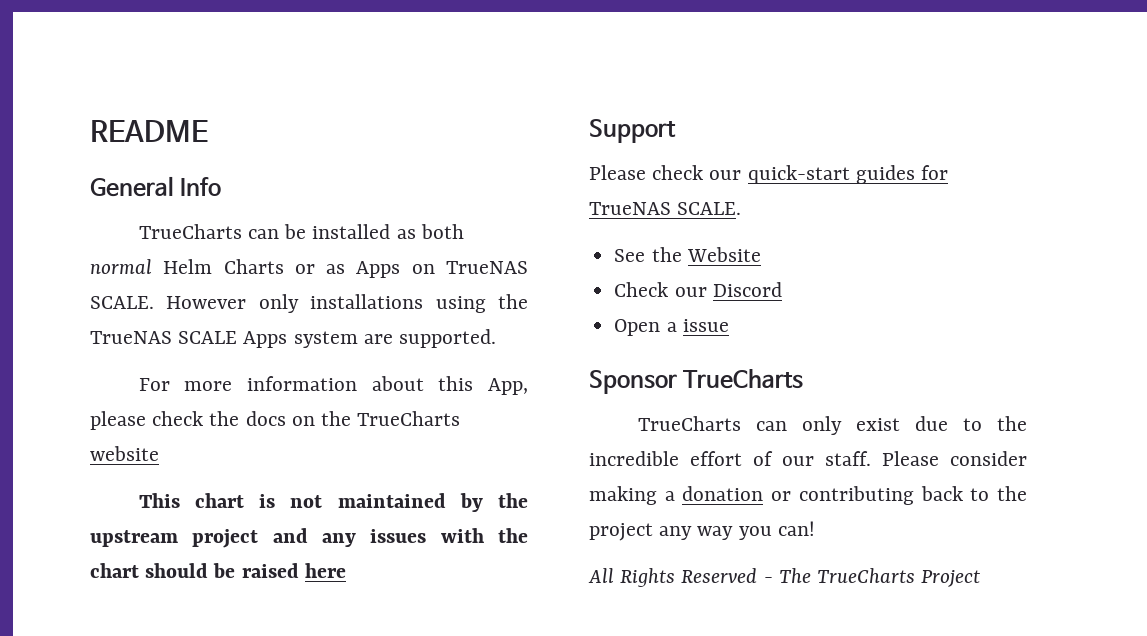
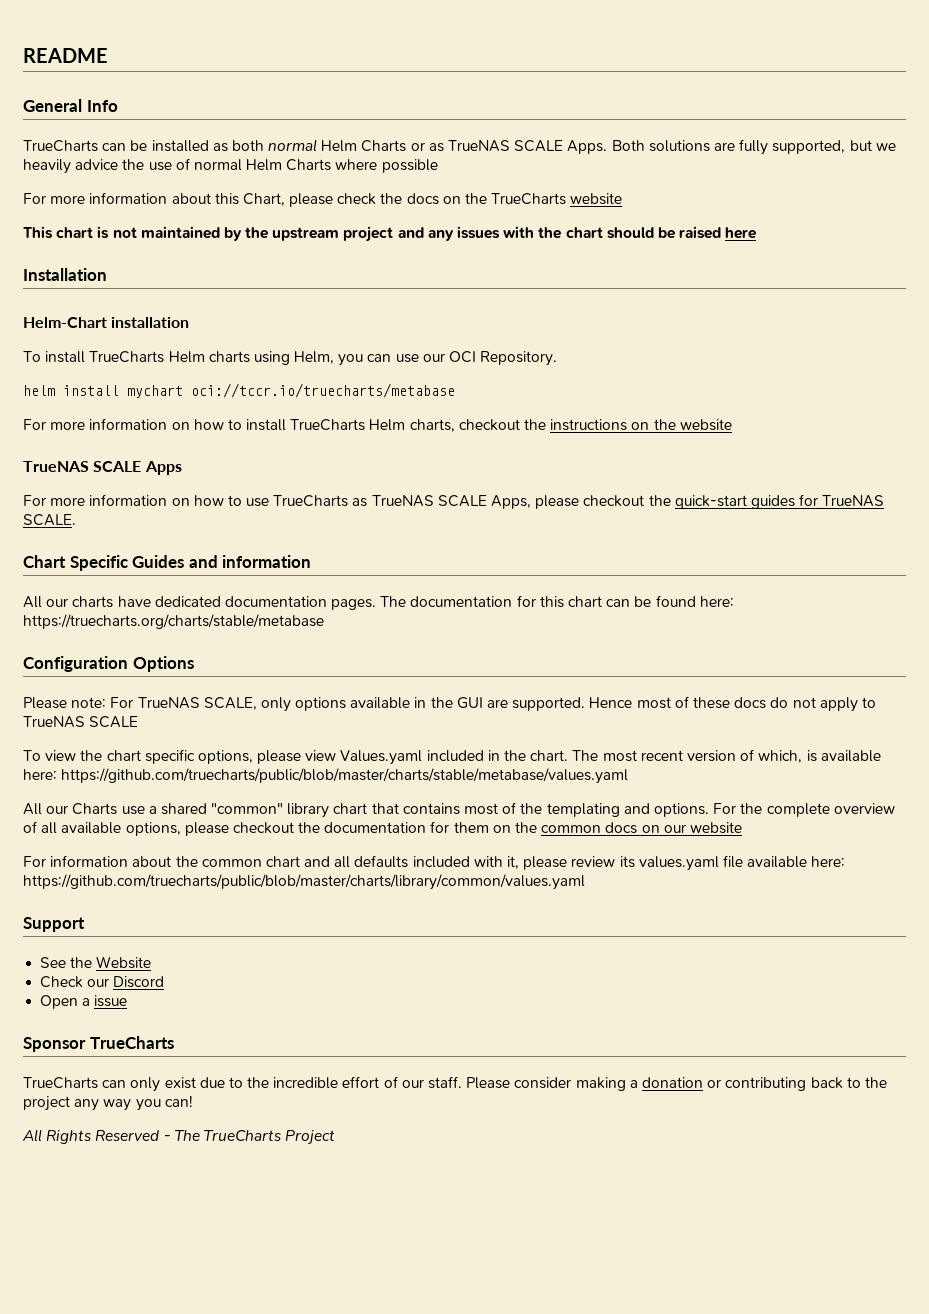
- TrueCharts can be installed as both normal Helm Charts or as Apps on TrueNAS SCALE. However only installations using the TrueNAS SCALE Apps system are supported.
+ TrueCharts can be installed as both normal Helm Charts or as TrueNAS SCALE Apps. Both solutions are fully supported, but we heavily advice the use of normal Helm Charts where possible
- For more information about this App, please check the docs on the TrueCharts website
+ For more information about this Chart, please check the docs on the TrueCharts website
- Support
- Please check our quick-start guides for TrueNAS SCALE.
+ Installation
+ Helm-Chart installation
+ To install TrueCharts Helm charts using Helm, you can use our OCI Repository.
+ helm install mychart oci://tccr.io/truecharts/metabase
+ For more information on how to install TrueCharts Helm charts, checkout the instructions on the website
+ TrueNAS SCALE Apps
+ For more information on how to use TrueCharts as TrueNAS SCALE Apps, please checkout the quick-start guides for TrueNAS SCALE.
+ Chart Specific Guides and information
+ All our charts have dedicated documentation pages. The documentation for this chart can be found here: https://truecharts.org/charts/stable/metabase
+ Configuration Options
+ Please note: For TrueNAS SCALE, only options available in the GUI are supported. Hence most of these docs do not apply to TrueNAS SCALE
+ To view the chart specific options, please view Values.yaml included in the chart. The most recent version of which, is available here: https://github.com/truecharts/public/blob/master/charts/stable/metabase/values.yaml
+ All our Charts use a shared "common" library chart that contains most of the templating and options. For the complete overview of all available options, please checkout the documentation for them on the common docs on our website
+ For information about the common chart and all defaults included with it, please review its values.yaml file available here: https://github.com/truecharts/public/blob/master/charts/library/common/values.yaml
+ Support

